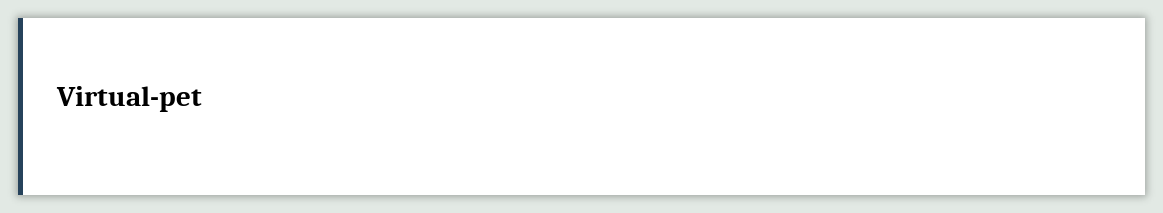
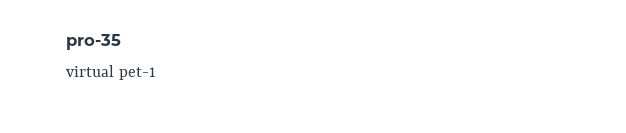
- Virtual-pet
+ pro-35
+ virtual pet-1

